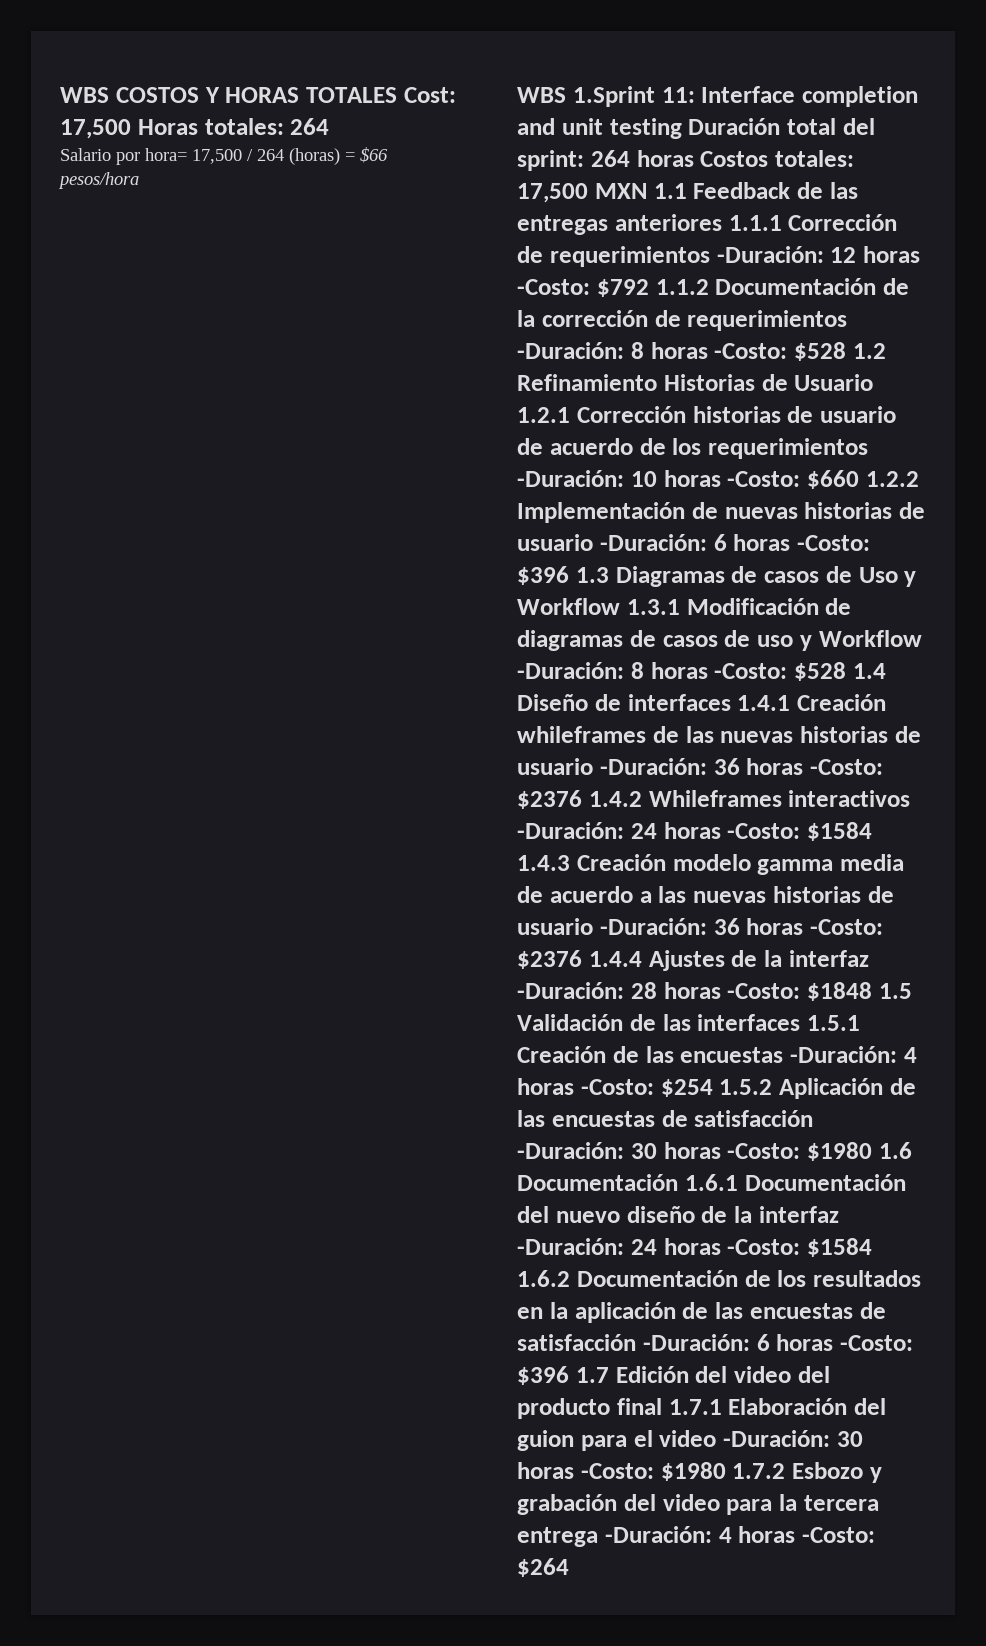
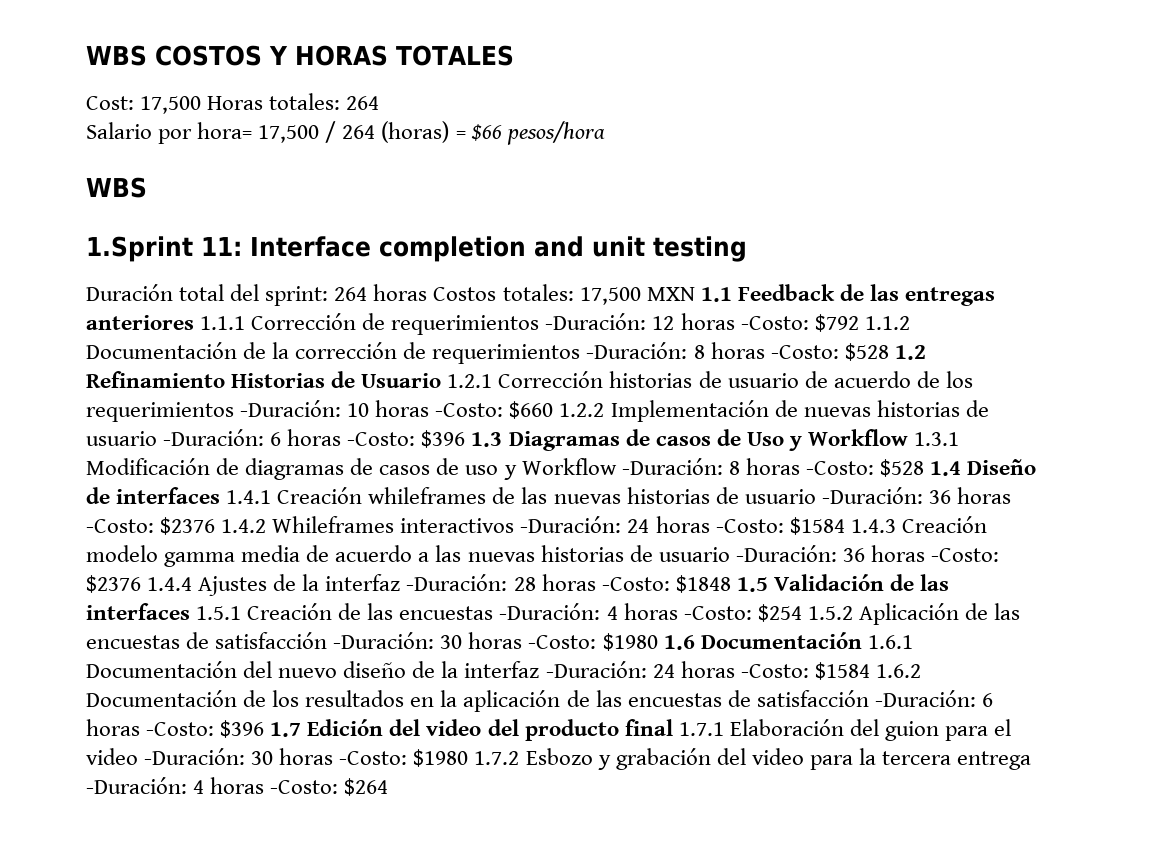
- WBS COSTOS Y HORAS TOTALES Cost: 17,500 Horas totales: 264
+ WBS COSTOS Y HORAS TOTALES
+ Cost: 17,500 Horas totales: 264
  Salario por hora= 17,500 / 264 (horas) = $66 pesos/hora
- WBS 1.Sprint 11:
+ WBS
+ 1.Sprint 11:
- Interface completion and unit testing Duración total del sprint:
+ Interface completion and unit testing
+ Duración total del sprint:

